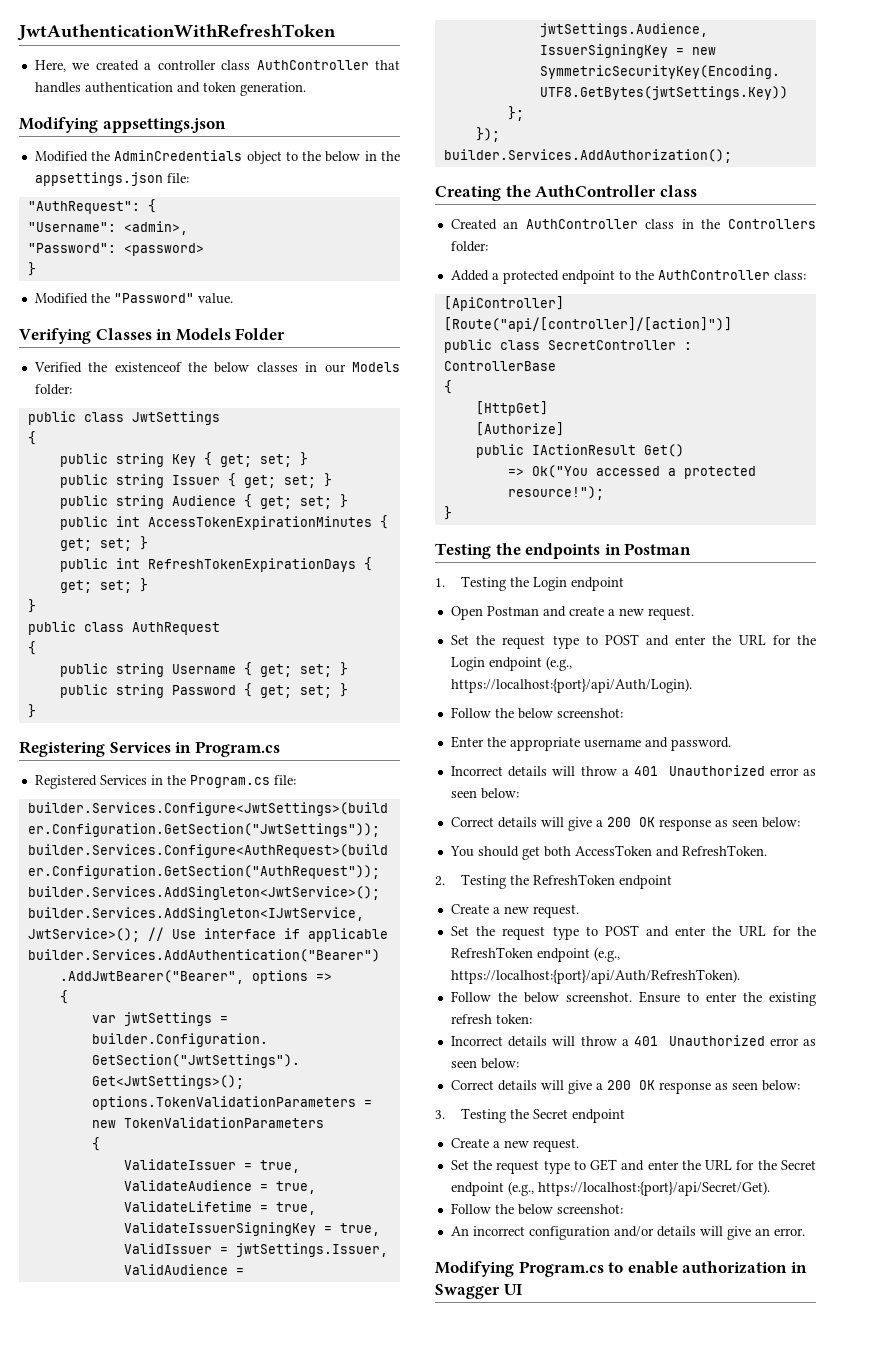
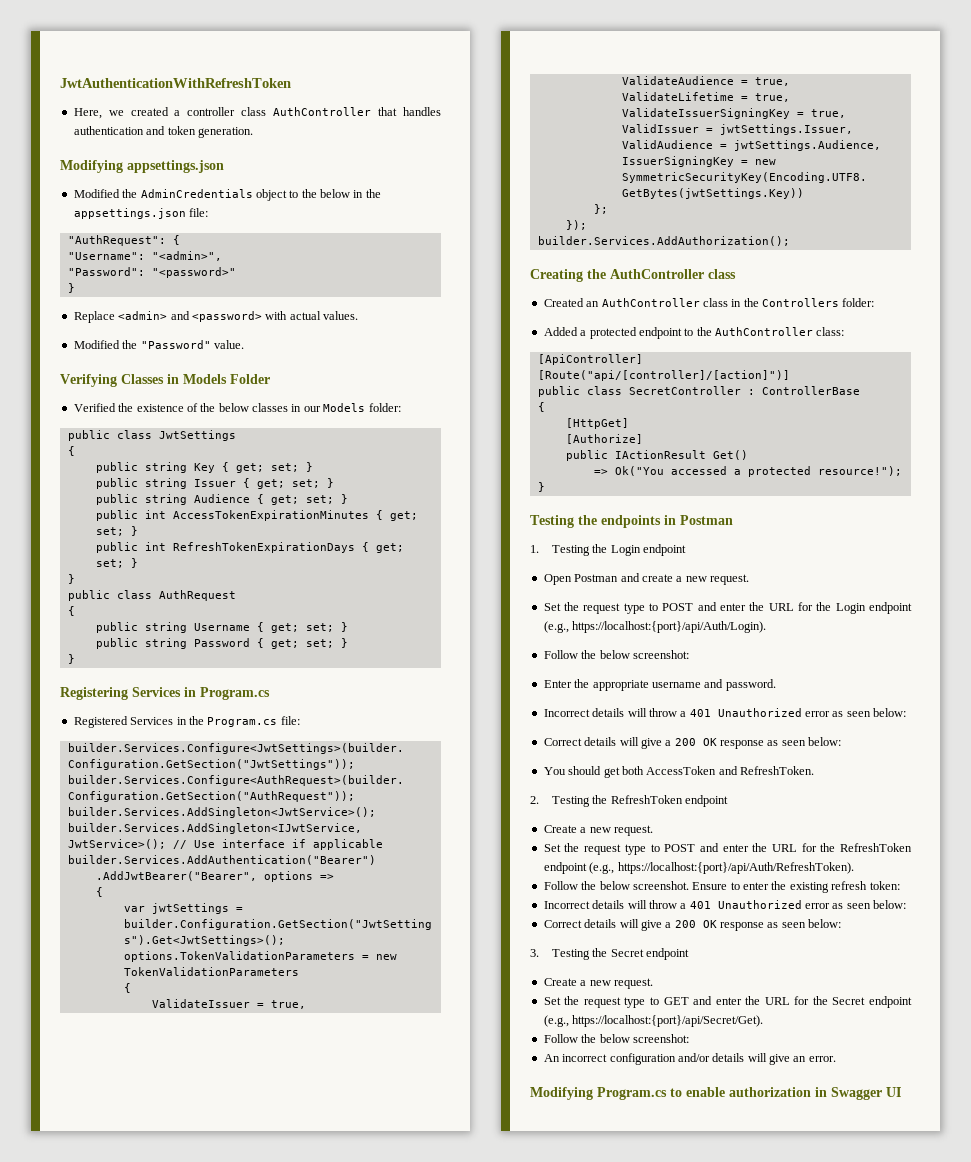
- "Username": <admin>,
+ "Username": "<admin>",
- "Password": <password>
+ "Password": "<password>"
  }
+ Replace <admin> and <password> with actual values.
- Verified the existenceof the below classes in our Models folder:
+ Verified the existence of the below classes in our Models folder:

